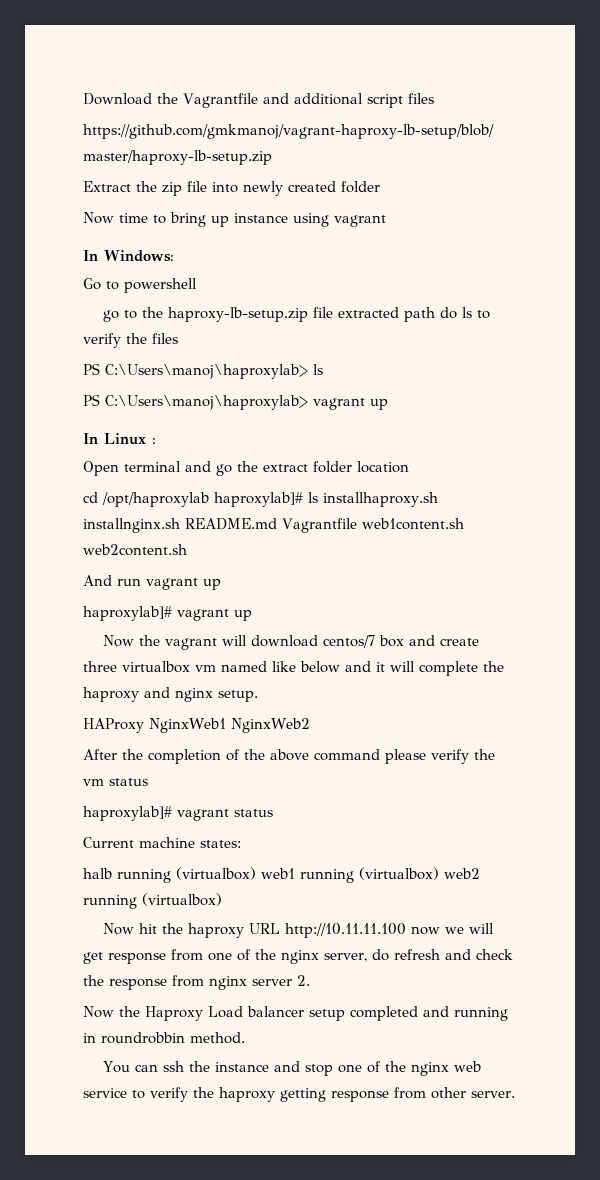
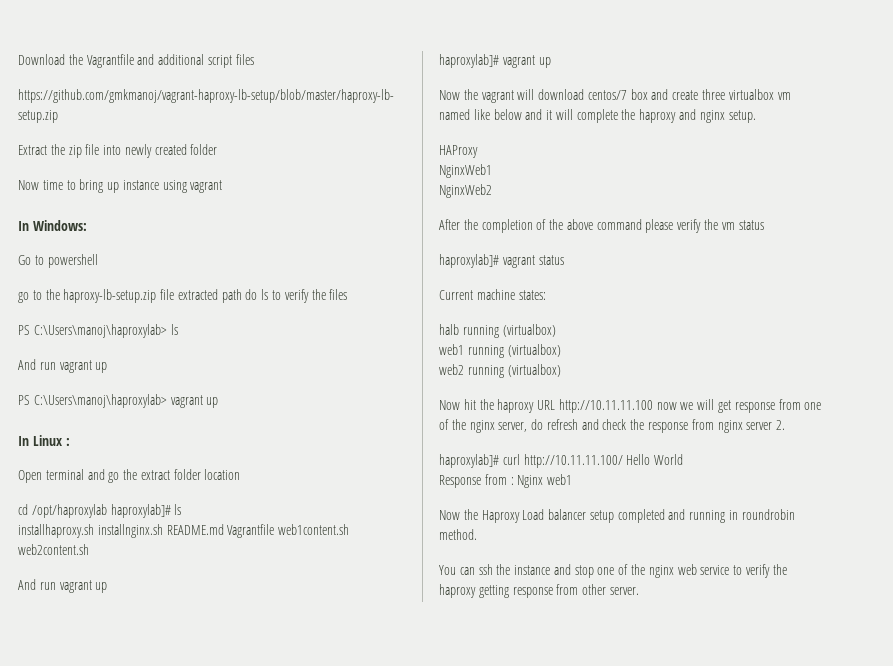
  PS C:\Users\manoj\haproxylab> ls
+ And run vagrant up
- cd /opt/haproxylab haproxylab]# ls installhaproxy.sh installnginx.sh README.md Vagrantfile web1content.sh web2content.sh
+ cd /opt/haproxylab haproxylab]# ls
+ installhaproxy.sh installnginx.sh README.md Vagrantfile web1content.sh web2content.sh
- HAProxy NginxWeb1 NginxWeb2
+ HAProxy
+ NginxWeb1
+ NginxWeb2
- halb running (virtualbox) web1 running (virtualbox) web2 running (virtualbox)
+ halb running (virtualbox)
+ web1 running (virtualbox)
+ web2 running (virtualbox)
+ haproxylab]# curl http://10.11.11.100/ Hello World
+ Response from : Nginx web1
- Now the Haproxy Load balancer setup completed and running in roundrobbin method.
+ Now the Haproxy Load balancer setup completed and running in roundrobin method.

